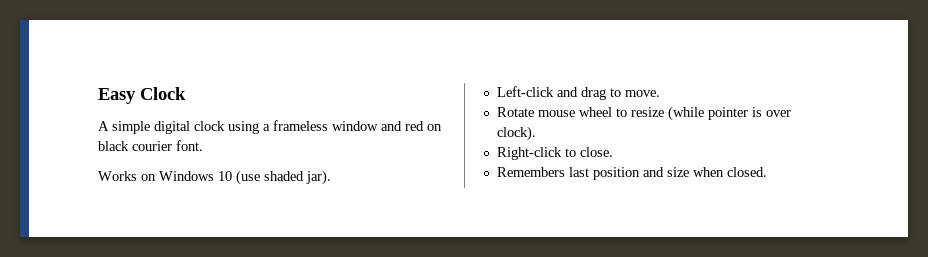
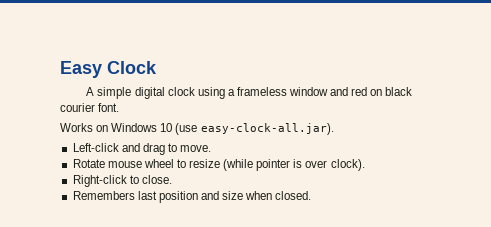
- Works on Windows 10 (use shaded jar).
+ Works on Windows 10 (use easy-clock-all.jar).

